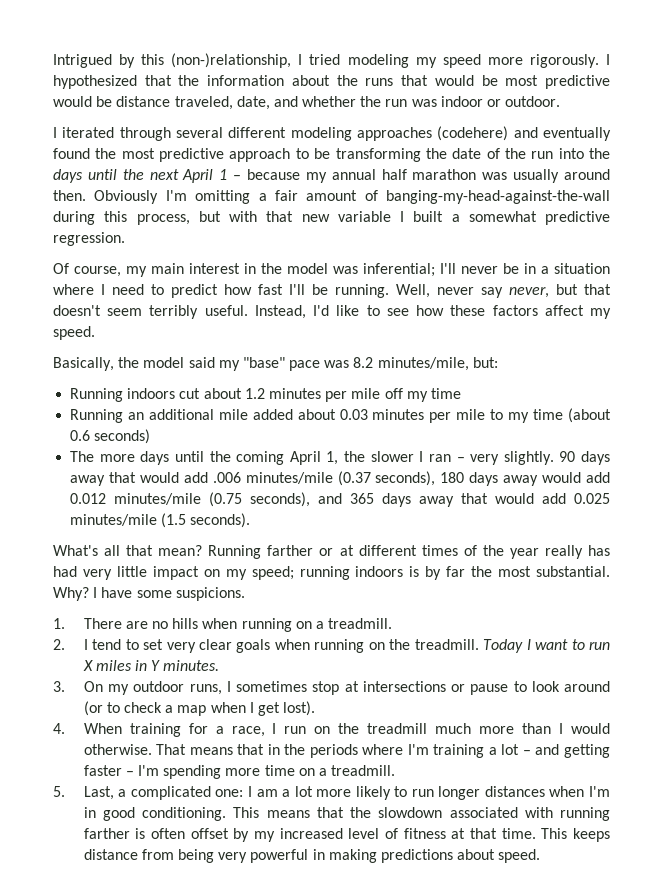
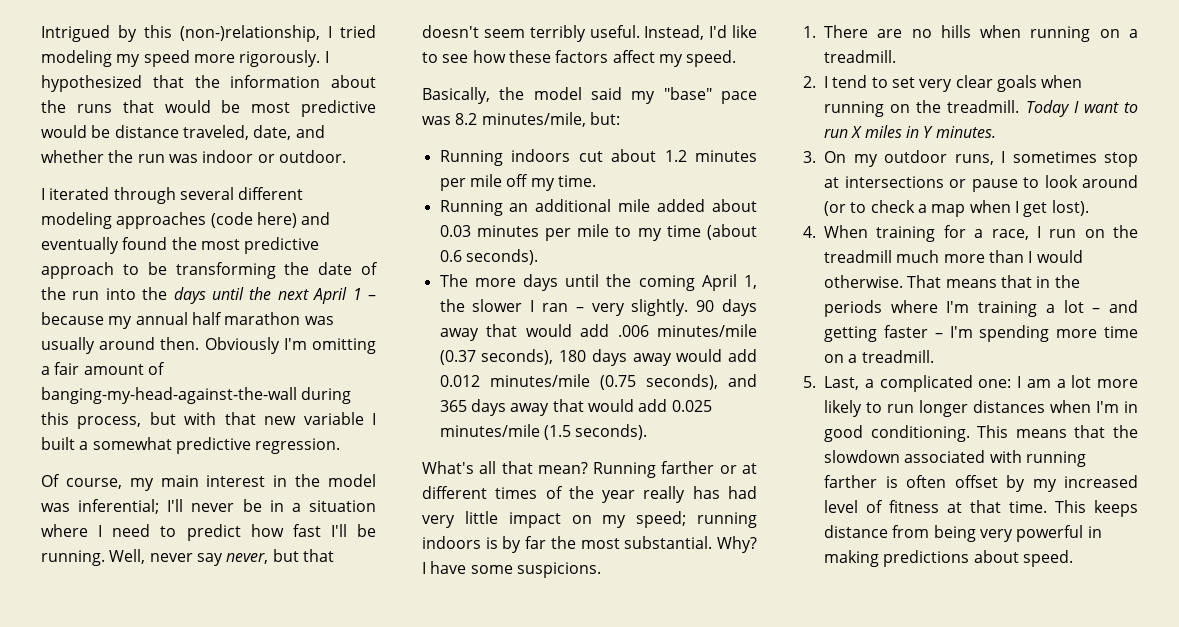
- I iterated through several different modeling approaches (codehere) and eventually found the most predictive approach to be transforming the date of the run into the days until the next April 1 – because my annual half marathon was usually around then.
+ I iterated through several different modeling approaches (code here) and eventually found the most predictive approach to be transforming the date of the run into the days until the next April 1 – because my annual half marathon was usually around then.
- Running indoors cut about 1.2 minutes per mile off my time
+ Running indoors cut about 1.2 minutes per mile off my time.
- Running an additional mile added about 0.03 minutes per mile to my time (about 0.6 seconds)
+ Running an additional mile added about 0.03 minutes per mile to my time (about 0.6 seconds).

